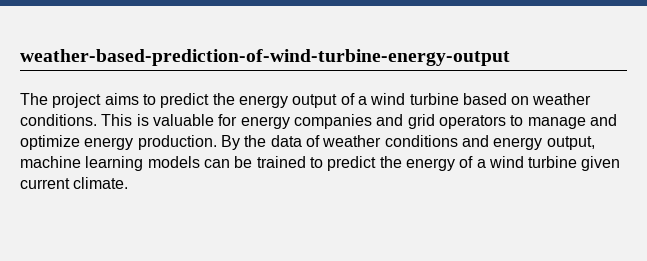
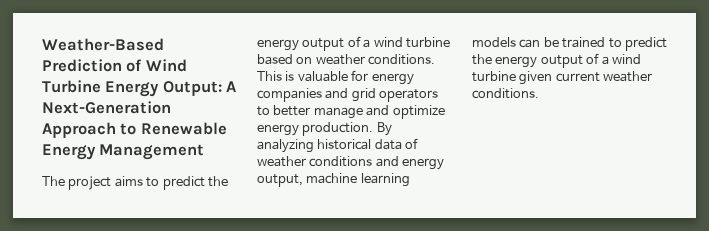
- weather-based-prediction-of-wind-turbine-energy-output
+ Weather-Based Prediction of Wind Turbine Energy Output: A Next-Generation Approach to Renewable Energy Management
- This is valuable for energy companies and grid operators to manage and optimize energy production.
+ This is valuable for energy companies and grid operators to better manage and optimize energy production.
- By the data of weather conditions and energy output, machine learning models can be trained to predict the energy of a wind turbine given current climate.
+ By analyzing historical data of weather conditions and energy output, machine learning models can be trained to predict the energy output of a wind turbine given current weather conditions.

